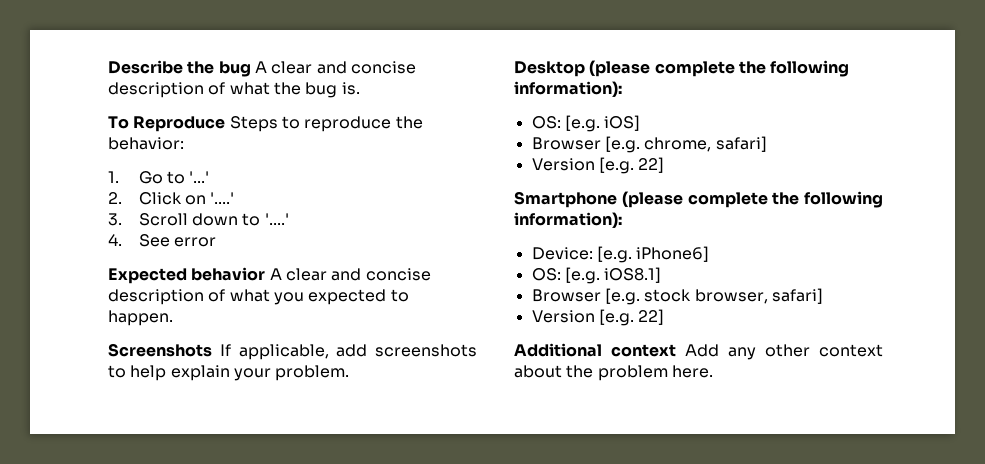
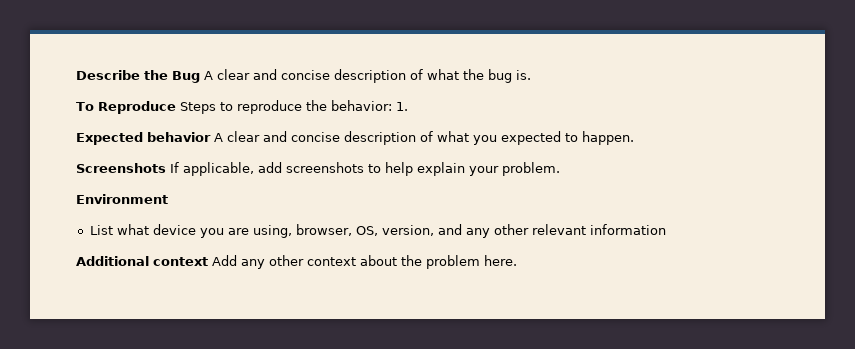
- Describe the bug A clear and concise description of what the bug is.
+ Describe the Bug A clear and concise description of what the bug is.
- To Reproduce Steps to reproduce the behavior:
- 1. Go to '...'
- 2. Click on '....'
- 3. Scroll down to '....'
- 4. See error
+ To Reproduce Steps to reproduce the behavior: 1.
- Desktop (please complete the following information):
- OS: [e.g. iOS]
- Browser [e.g. chrome, safari]
- Version [e.g. 22]
- Smartphone (please complete the following information):
- Device: [e.g. iPhone6]
- OS: [e.g. iOS8.1]
- Browser [e.g. stock browser, safari]
- Version [e.g. 22]
+ Environment
+ List what device you are using, browser, OS, version, and any other relevant information

